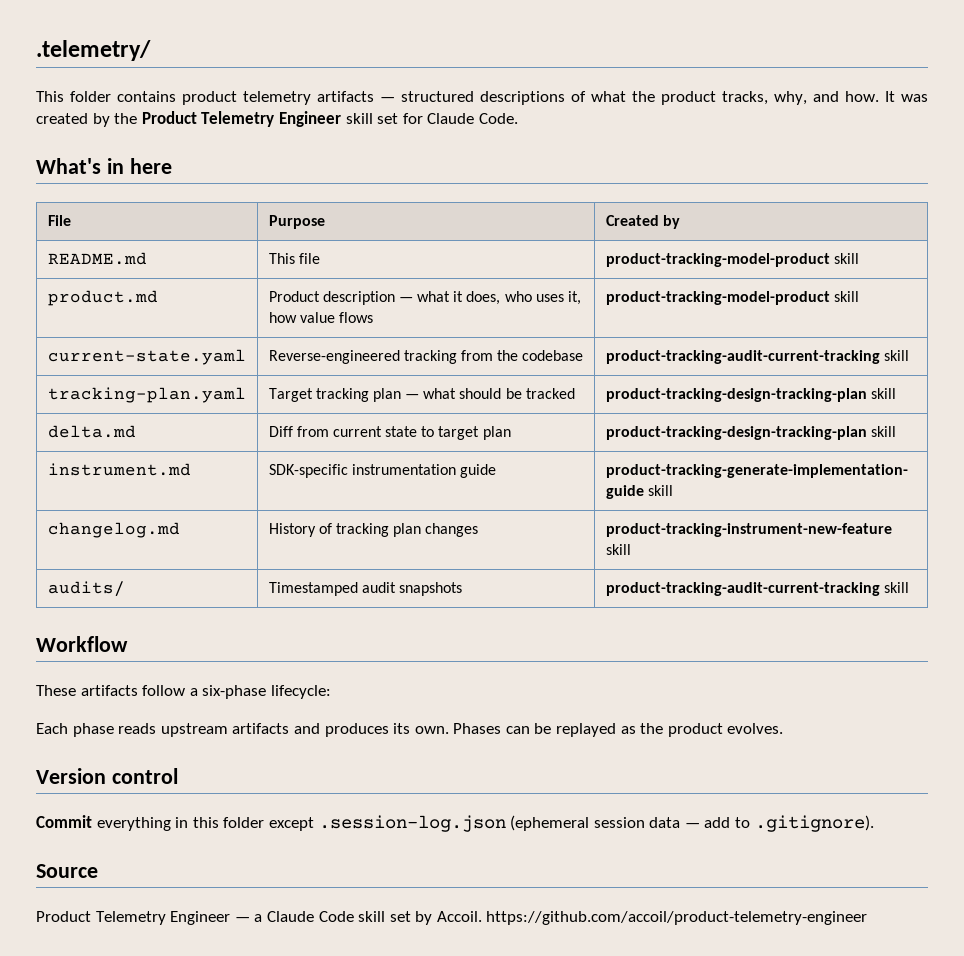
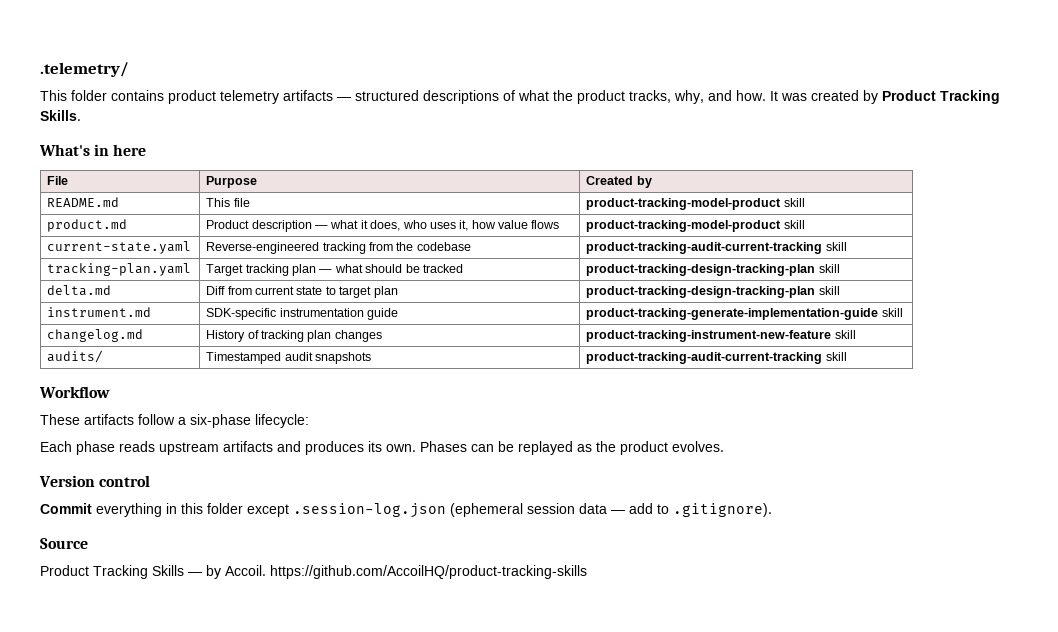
- It was created by the Product Telemetry Engineer skill set for Claude Code.
+ It was created by Product Tracking Skills.
- Product Telemetry Engineer — a Claude Code skill set by Accoil. https://github.com/accoil/product-telemetry-engineer
+ Product Tracking Skills — by Accoil. https://github.com/AccoilHQ/product-tracking-skills

